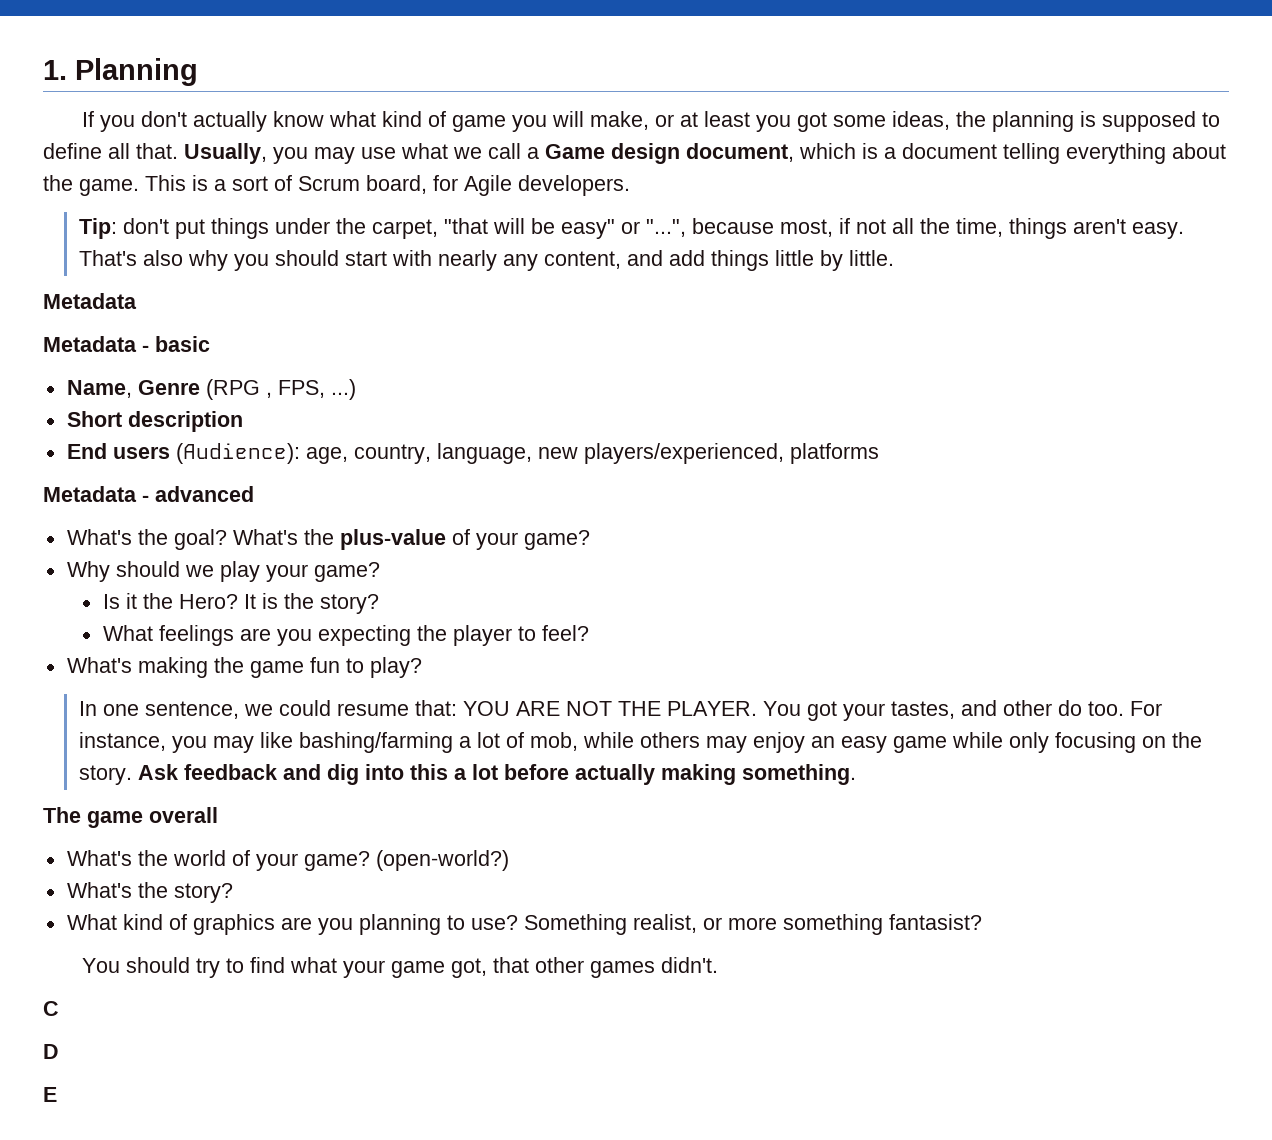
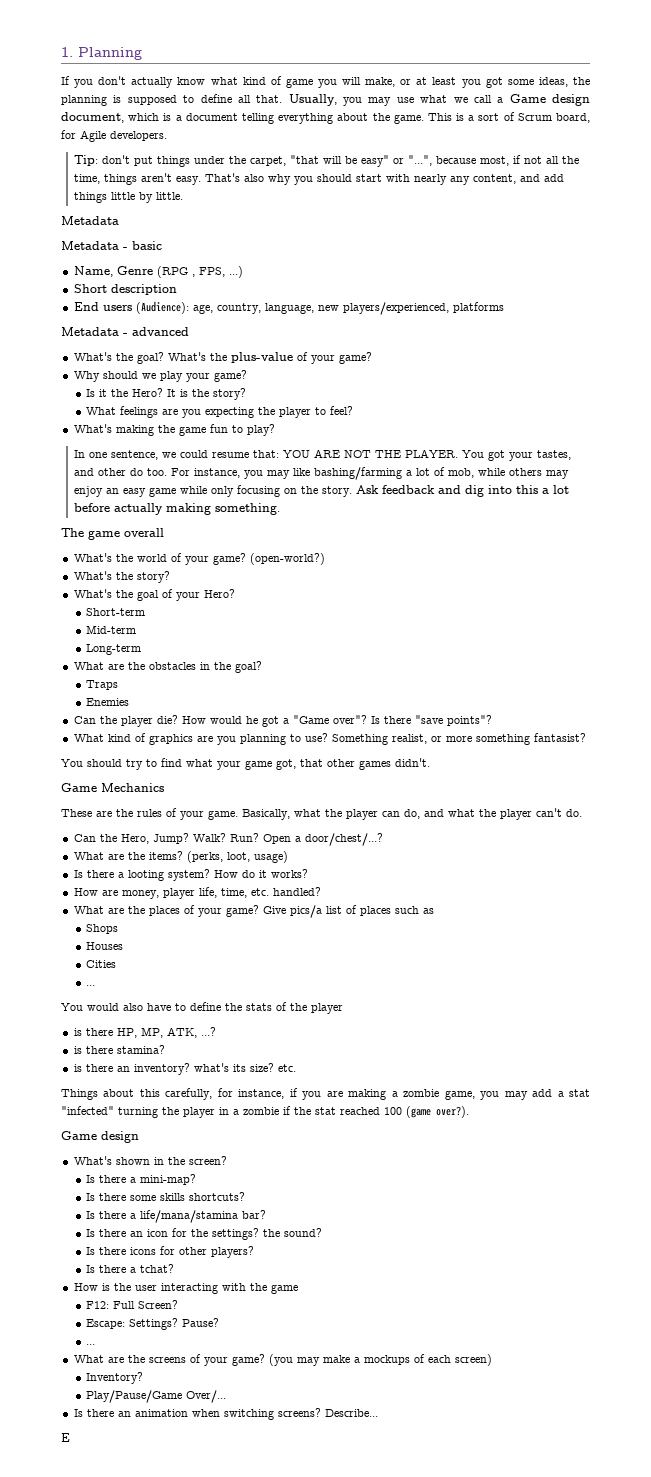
+ What's the goal of your Hero?
+ Short-term
+ Mid-term
+ Long-term
+ What are the obstacles in the goal?
+ Traps
+ Enemies
+ Can the player die? How would he got a "Game over"? Is there "save points"?
- C
- D
+ Game Mechanics
+ These are the rules of your game. Basically, what the player can do, and what the player can't do.
+ Can the Hero, Jump? Walk? Run? Open a door/chest/...?
+ What are the items? (perks, loot, usage)
+ Is there a looting system? How do it works?
+ How are money, player life, time, etc. handled?
+ What are the places of your game? Give pics/a list of places such as
+ Shops
+ Houses
+ Cities
+ ...
+ You would also have to define the stats of the player
+ is there HP, MP, ATK, ...?
+ is there stamina?
+ is there an inventory? what's its size? etc.
+ Things about this carefully, for instance, if you are making a zombie game, you may add a stat "infected" turning the player in a zombie if the stat reached 100 (game over?).
+ Game design
+ What's shown in the screen?
+ Is there a mini-map?
+ Is there some skills shortcuts?
+ Is there a life/mana/stamina bar?
+ Is there an icon for the settings? the sound?
+ Is there icons for other players?
+ Is there a tchat?
+ How is the user interacting with the game
+ F12: Full Screen?
+ Escape: Settings? Pause?
+ ...
+ What are the screens of your game? (you may make a mockups of each screen)
+ Inventory?
+ Play/Pause/Game Over/...
+ Is there an animation when switching screens? Describe...

